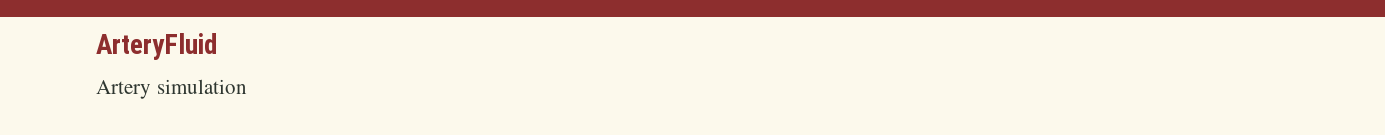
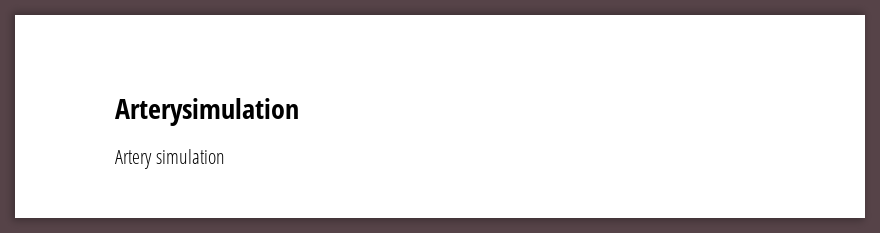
- ArteryFluid
+ Arterysimulation

